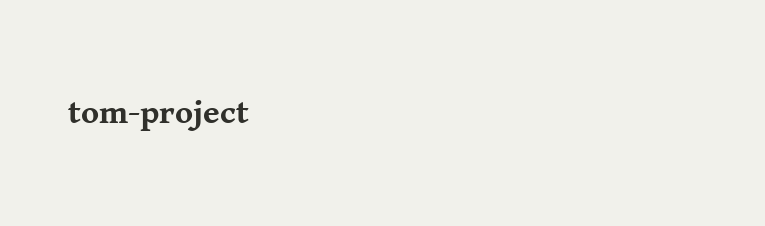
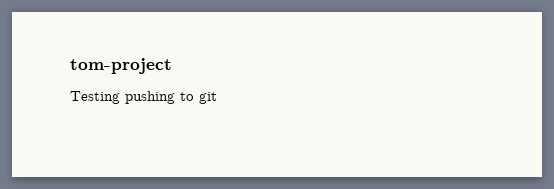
+ Testing pushing to git

